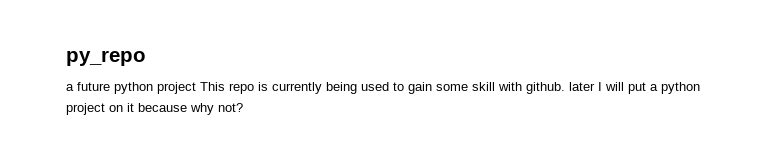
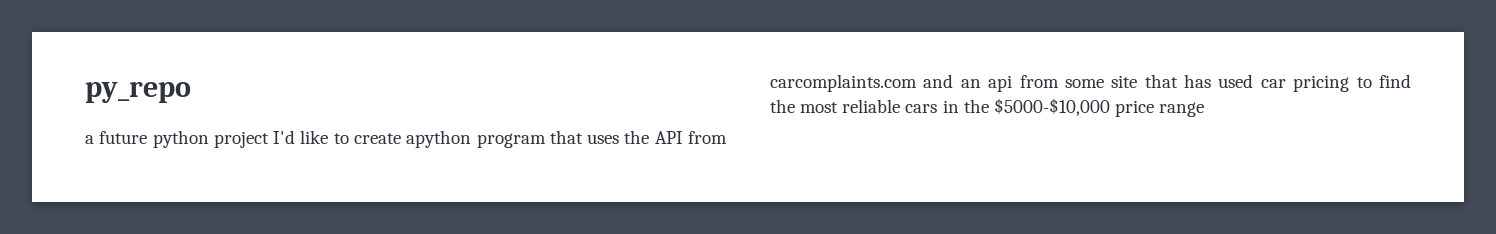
- a future python project This repo is currently being used to gain some skill with github. later I will put a python project on it because why not?
+ a future python project I'd like to create apython program that uses the API from carcomplaints.com and an api from some site that has used car pricing to find the most reliable cars in the $5000-$10,000 price range

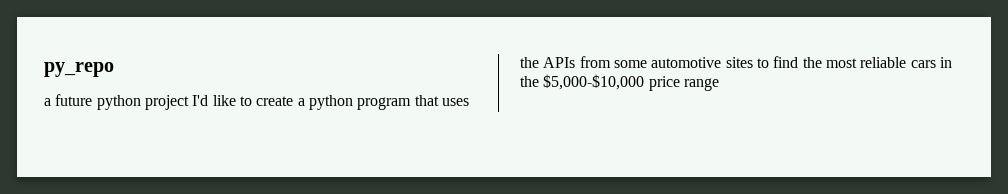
- a future python project I'd like to create apython program that uses the API from carcomplaints.com and an api from some site that has used car pricing to find the most reliable cars in the $5000-$10,000 price range
+ a future python project I'd like to create a python program that uses the APIs from some automotive sites to find the most reliable cars in the $5,000-$10,000 price range

